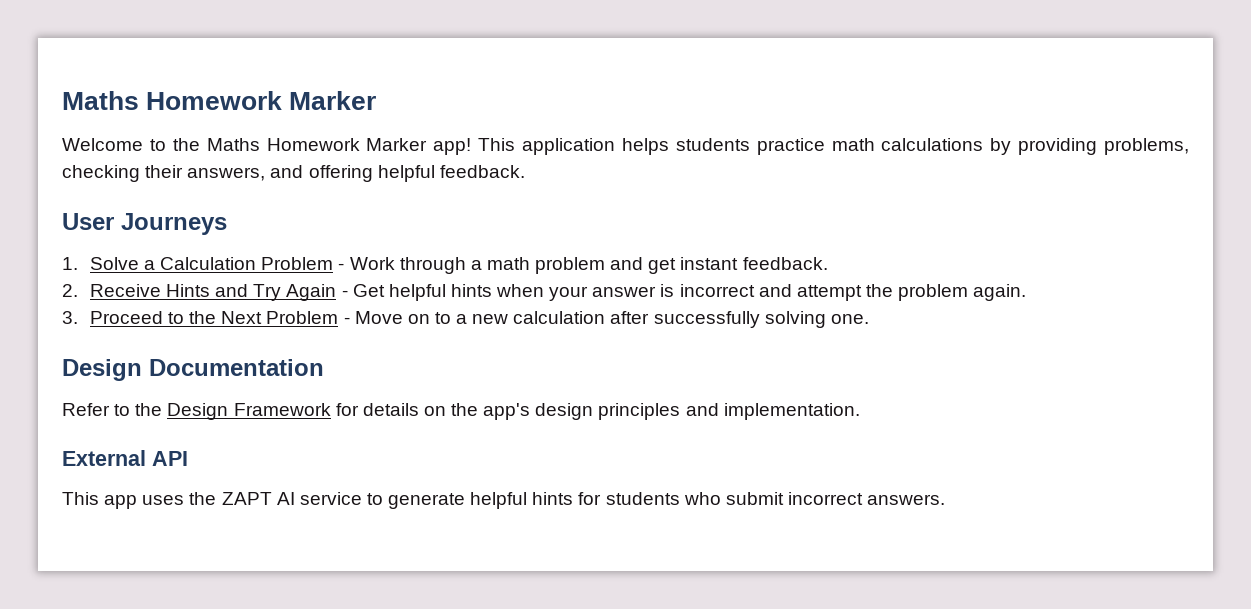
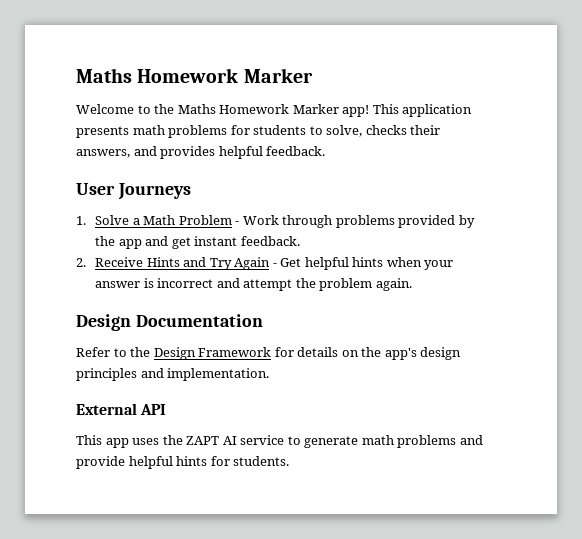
- This application helps students practice math calculations by providing problems, checking their answers, and offering helpful feedback.
+ This application presents math problems for students to solve, checks their answers, and provides helpful feedback.
- 1. Solve a Calculation Problem - Work through a math problem and get instant feedback.
+ 1. Solve a Math Problem - Work through problems provided by the app and get instant feedback.
- 3. Proceed to the Next Problem - Move on to a new calculation after successfully solving one.
- This app uses the ZAPT AI service to generate helpful hints for students who submit incorrect answers.
+ This app uses the ZAPT AI service to generate math problems and provide helpful hints for students.

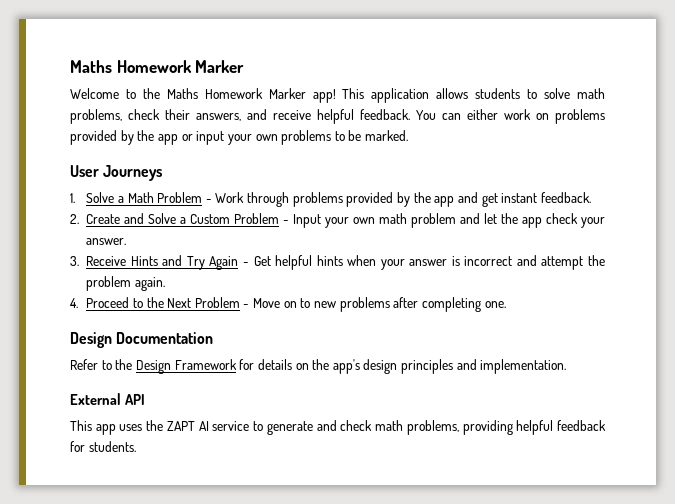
- This application presents math problems for students to solve, checks their answers, and provides helpful feedback.
+ This application allows students to solve math problems, check their answers, and receive helpful feedback. You can either work on problems provided by the app or input your own problems to be marked.
- 2. Receive Hints and Try Again - Get helpful hints when your answer is incorrect and attempt the problem again.
+ 2. Create and Solve a Custom Problem - Input your own math problem and let the app check your answer.
+ 3. Receive Hints and Try Again - Get helpful hints when your answer is incorrect and attempt the problem again.
+ 4. Proceed to the Next Problem - Move on to new problems after completing one.
- This app uses the ZAPT AI service to generate math problems and provide helpful hints for students.
+ This app uses the ZAPT AI service to generate and check math problems, providing helpful feedback for students.

